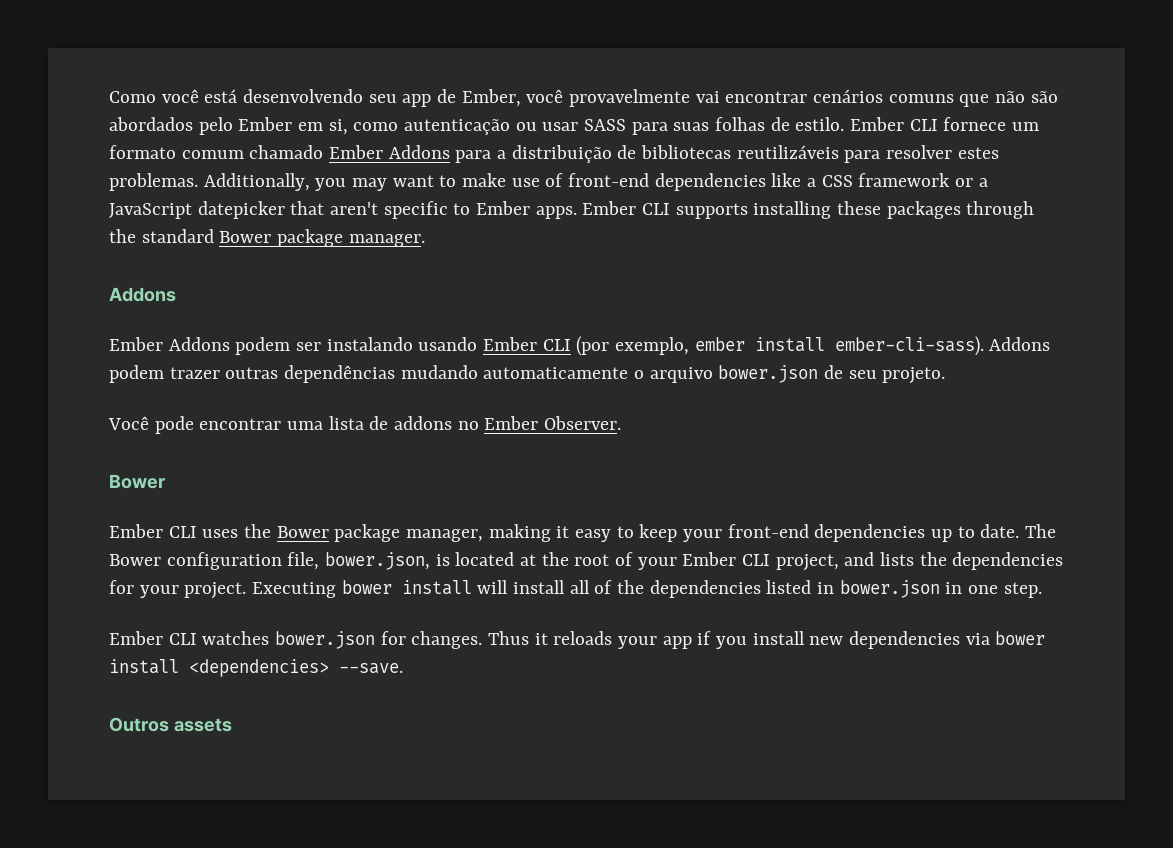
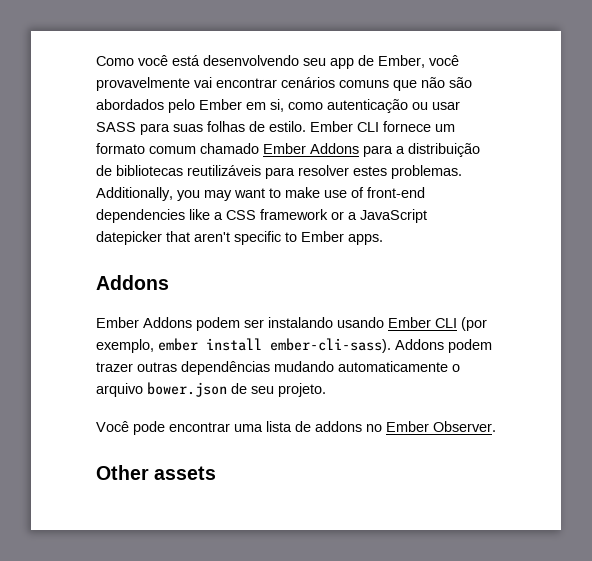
- Ember CLI supports installing these packages through the standard Bower package manager.
  Você pode encontrar uma lista de addons no Ember Observer.
- Bower
- Ember CLI uses the Bower package manager, making it easy to keep your front-end dependencies up to date. The Bower configuration file, bower.json, is located at the root of your Ember CLI project, and lists the dependencies for your project. Executing bower install will install all of the dependencies listed in bower.json in one step.
- Ember CLI watches bower.json for changes. Thus it reloads your app if you install new dependencies via bower install <dependencies> --save.
- Outros assets
+ Other assets

